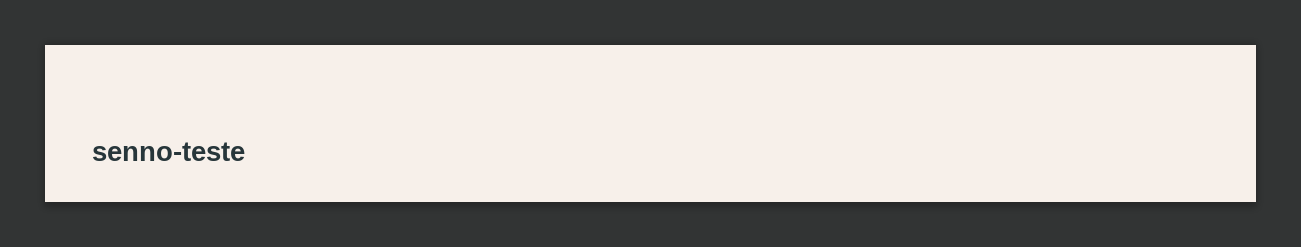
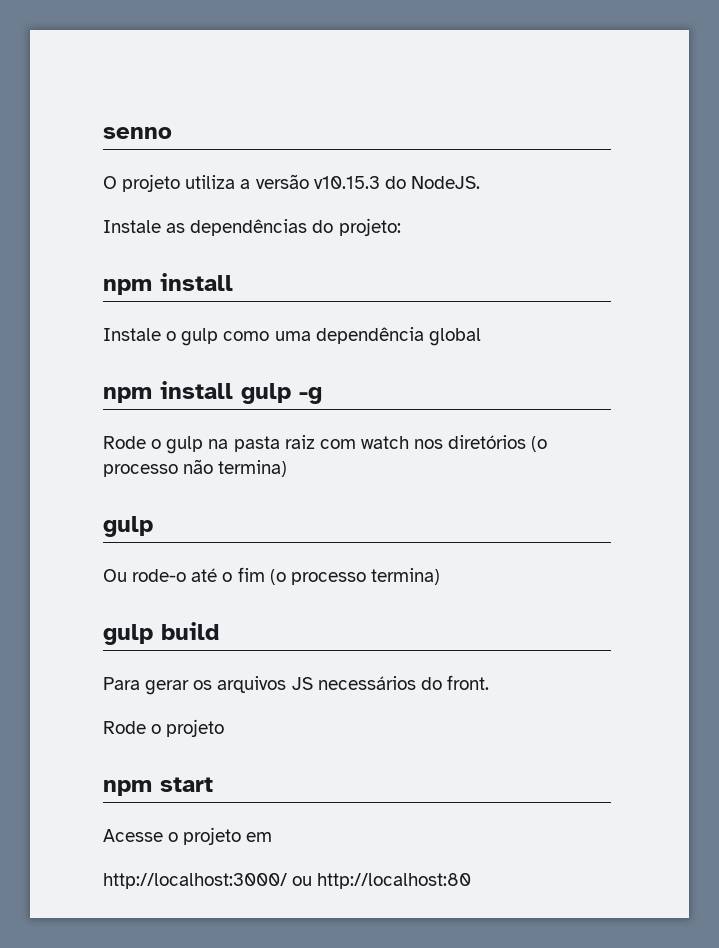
- senno-teste
+ senno
+ O projeto utiliza a versão v10.15.3 do NodeJS.
+ Instale as dependências do projeto:
+ npm install
+ Instale o gulp como uma dependência global
+ npm install gulp -g
+ Rode o gulp na pasta raiz com watch nos diretórios (o processo não termina)
+ gulp
+ Ou rode-o até o fim (o processo termina)
+ gulp build
+ Para gerar os arquivos JS necessários do front.
+ Rode o projeto
+ npm start
+ Acesse o projeto em
+ http://localhost:3000/ ou http://localhost:80

